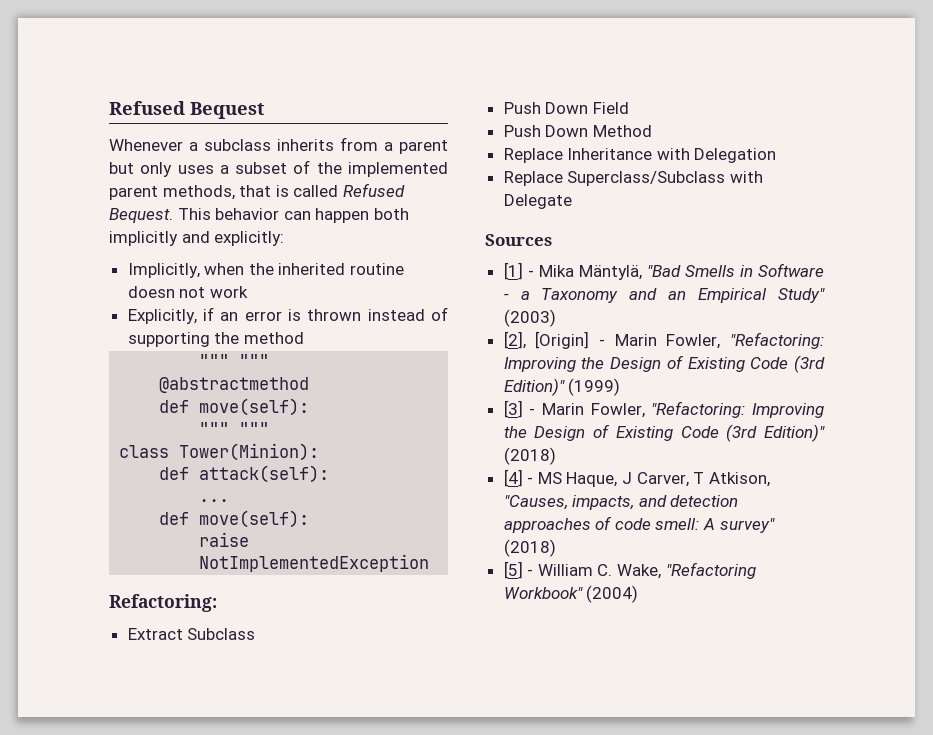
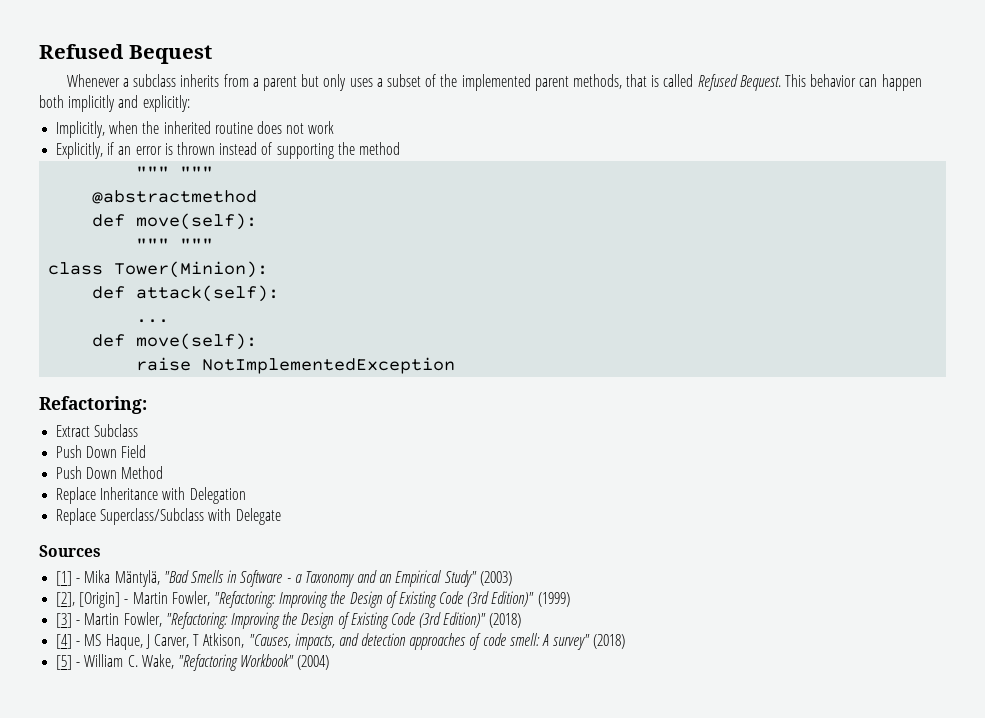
- Implicitly, when the inherited routine doesn not work
+ Implicitly, when the inherited routine does not work
- [2], [Origin] - Marin Fowler, "Refactoring: Improving the Design of Existing Code (3rd Edition)" (1999)
+ [2], [Origin] - Martin Fowler, "Refactoring: Improving the Design of Existing Code (3rd Edition)" (1999)
- [3] - Marin Fowler, "Refactoring: Improving the Design of Existing Code (3rd Edition)" (2018)
+ [3] - Martin Fowler, "Refactoring: Improving the Design of Existing Code (3rd Edition)" (2018)

